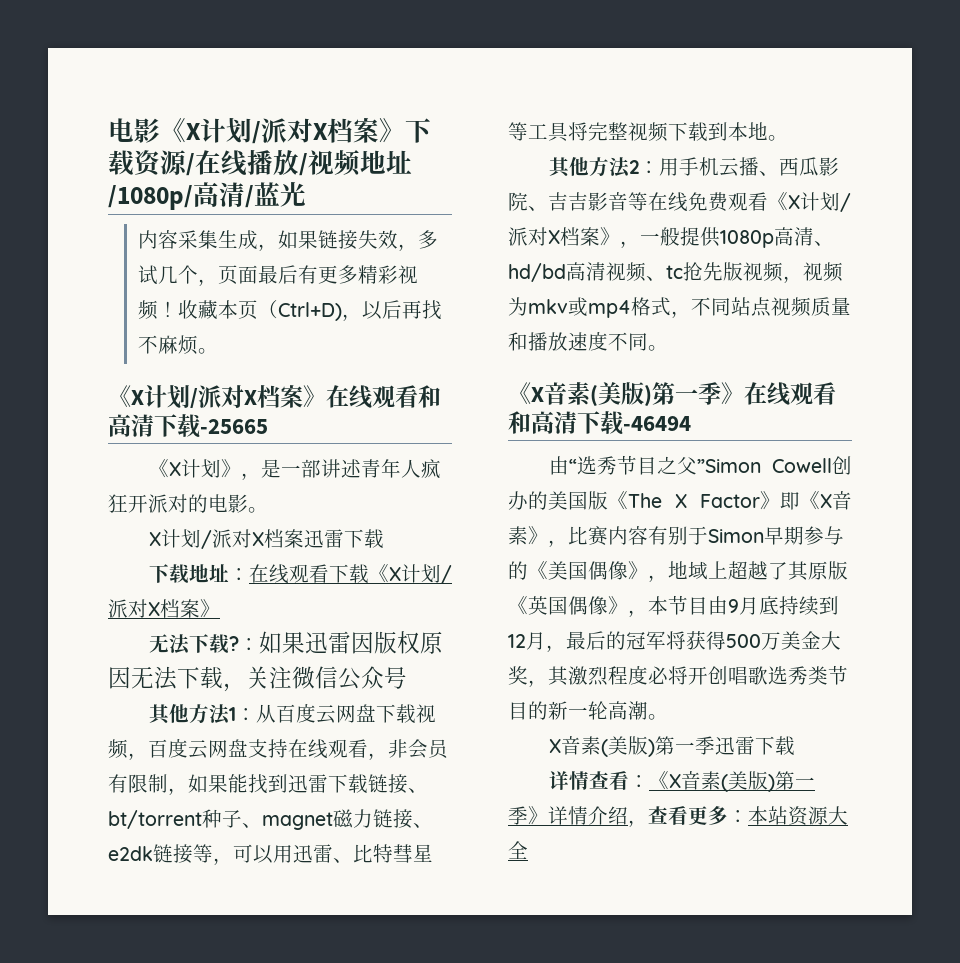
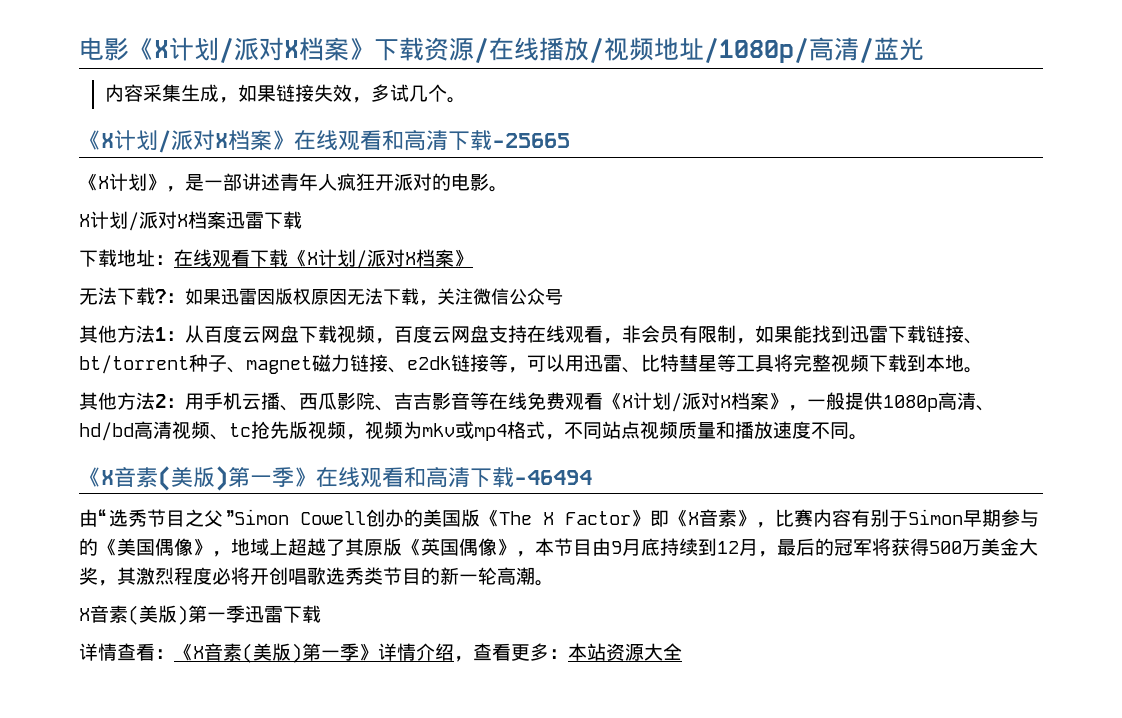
- 内容采集生成，如果链接失效，多试几个，页面最后有更多精彩视频！收藏本页（Ctrl+D)，以后再找不麻烦。
+ 内容采集生成，如果链接失效，多试几个。

